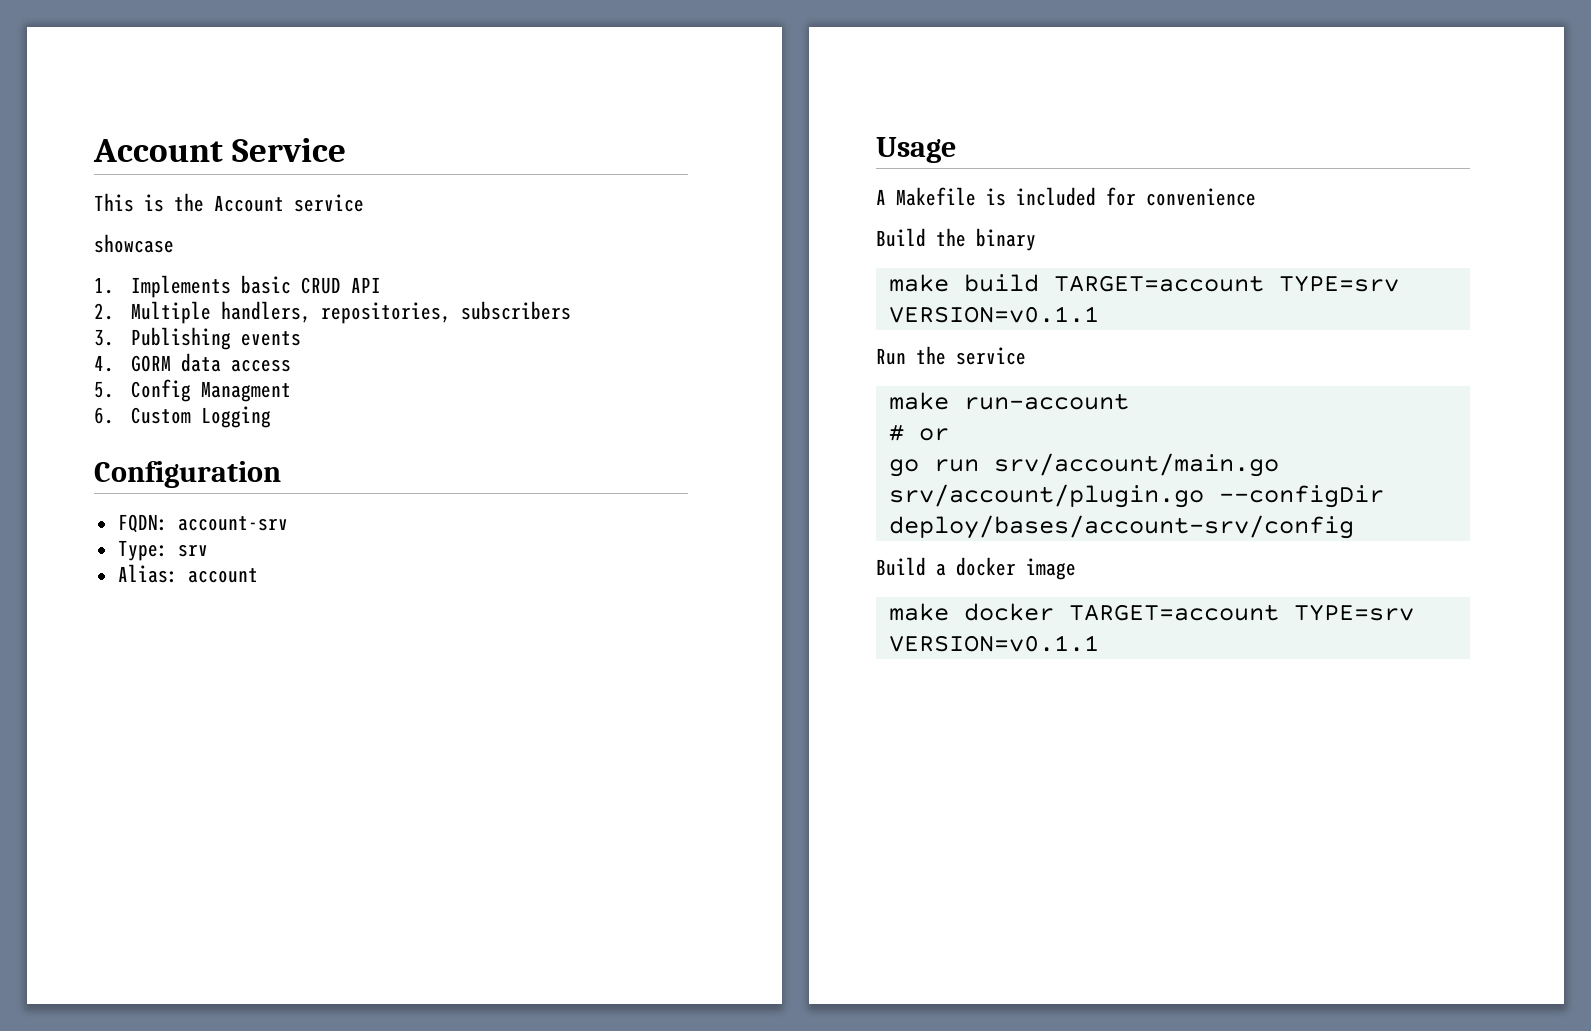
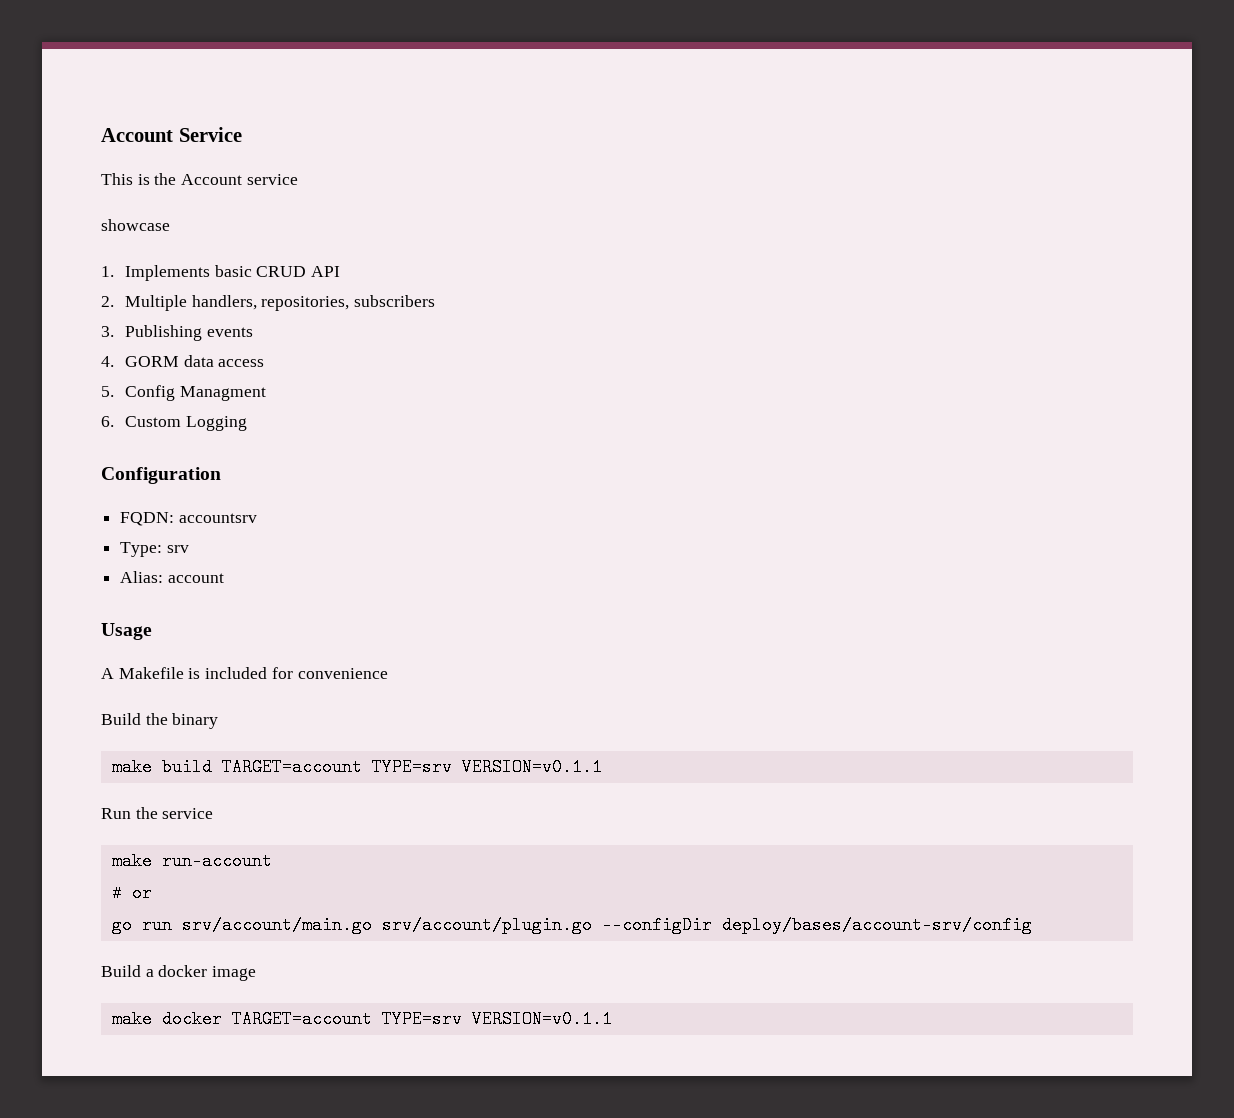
- FQDN: account-srv
+ FQDN: accountsrv

